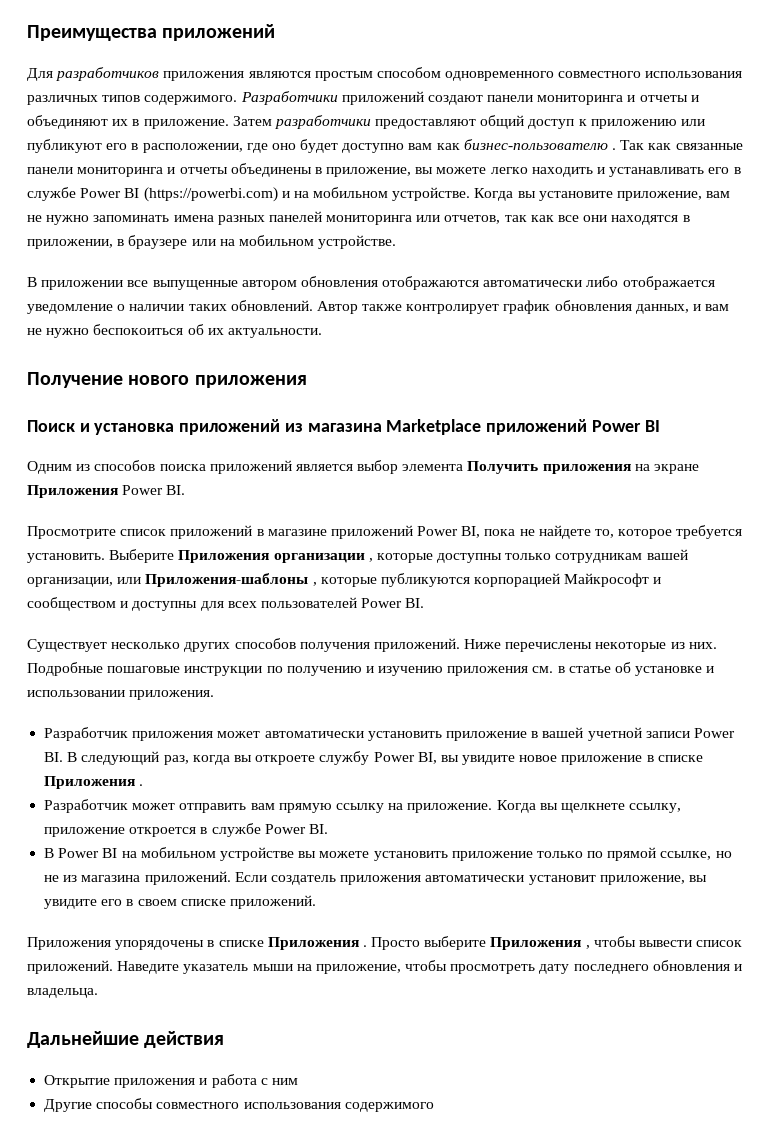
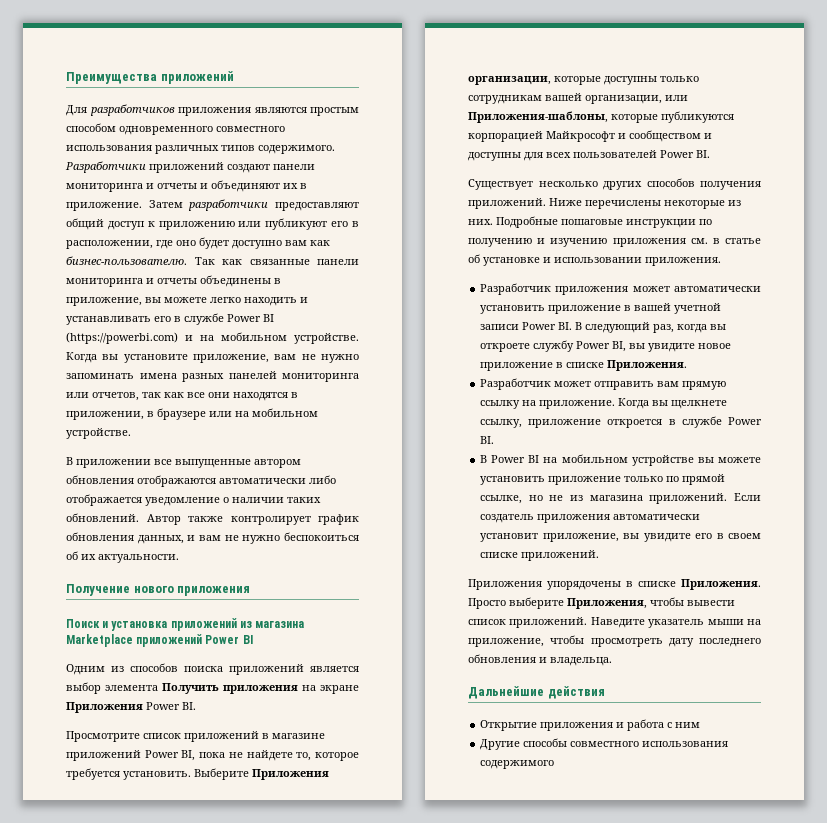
- Затем разработчики предоставляют общий доступ к приложению или публикуют его в расположении, где оно будет доступно вам как бизнес-пользователю .
+ Затем разработчики предоставляют общий доступ к приложению или публикуют его в расположении, где оно будет доступно вам как бизнес-пользователю.
- Выберите Приложения организации , которые доступны только сотрудникам вашей организации, или Приложения-шаблоны , которые публикуются корпорацией Майкрософт и сообществом и доступны для всех пользователей Power BI.
+ Выберите Приложения организации, которые доступны только сотрудникам вашей организации, или Приложения-шаблоны, которые публикуются корпорацией Майкрософт и сообществом и доступны для всех пользователей Power BI.
- Разработчик приложения может автоматически установить приложение в вашей учетной записи Power BI. В следующий раз, когда вы откроете службу Power BI, вы увидите новое приложение в списке Приложения .
+ Разработчик приложения может автоматически установить приложение в вашей учетной записи Power BI. В следующий раз, когда вы откроете службу Power BI, вы увидите новое приложение в списке Приложения.
- Приложения упорядочены в списке Приложения . Просто выберите Приложения , чтобы вывести список приложений.
+ Приложения упорядочены в списке Приложения. Просто выберите Приложения, чтобы вывести список приложений.

